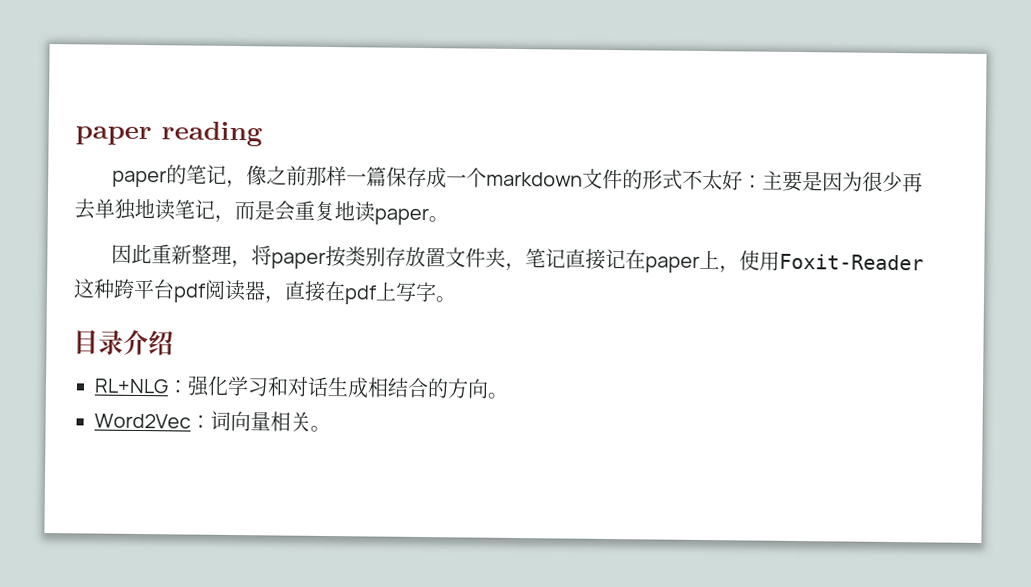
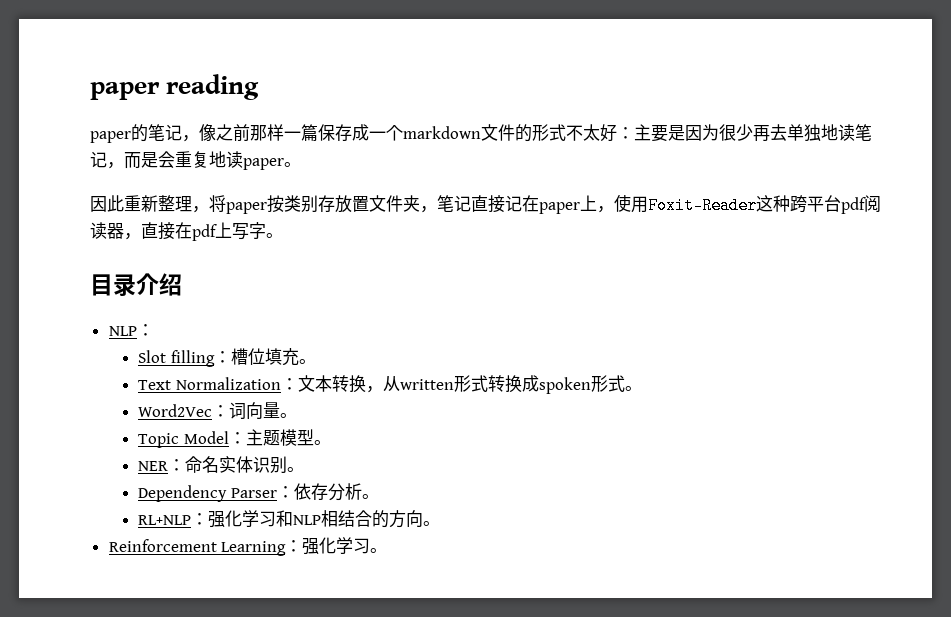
- RL+NLG：强化学习和对话生成相结合的方向。
+ NLP：
+ Slot filling：槽位填充。
+ Text Normalization：文本转换，从written形式转换成spoken形式。
+ Word2Vec：词向量。
+ Topic Model：主题模型。
+ NER：命名实体识别。
+ Dependency Parser：依存分析。
+ RL+NLP：强化学习和NLP相结合的方向。
- Word2Vec：词向量相关。
+ Reinforcement Learning：强化学习。

